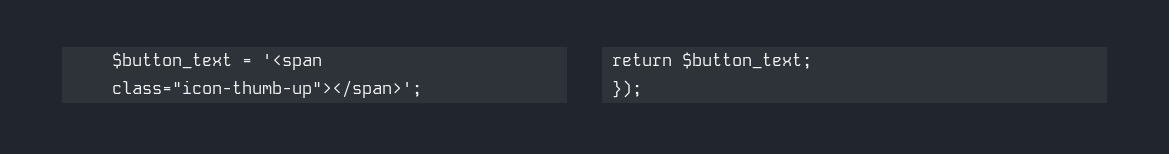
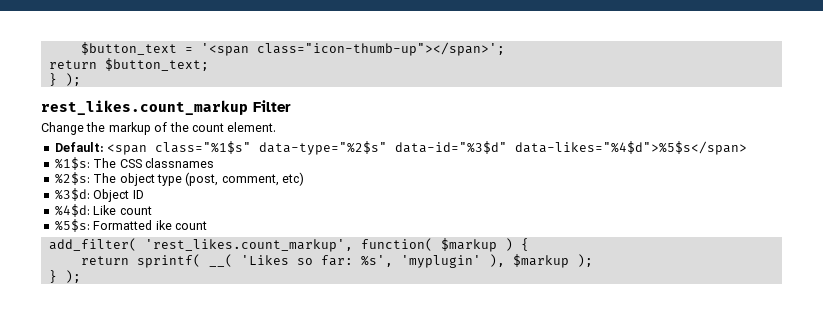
  return $button_text;
- });
+ } );
+ rest_likes.count_markup Filter
+ Change the markup of the count element.
+ Default: <span class="%1$s" data-type="%2$s" data-id="%3$d" data-likes="%4$d">%5$s</span>
+ %1$s: The CSS classnames
+ %2$s: The object type (post, comment, etc)
+ %3$d: Object ID
+ %4$d: Like count
+ %5$s: Formatted ike count
+ add_filter( 'rest_likes.count_markup', function( $markup ) {
+ return sprintf( __( 'Likes so far: %s', 'myplugin' ), $markup );
+ } );

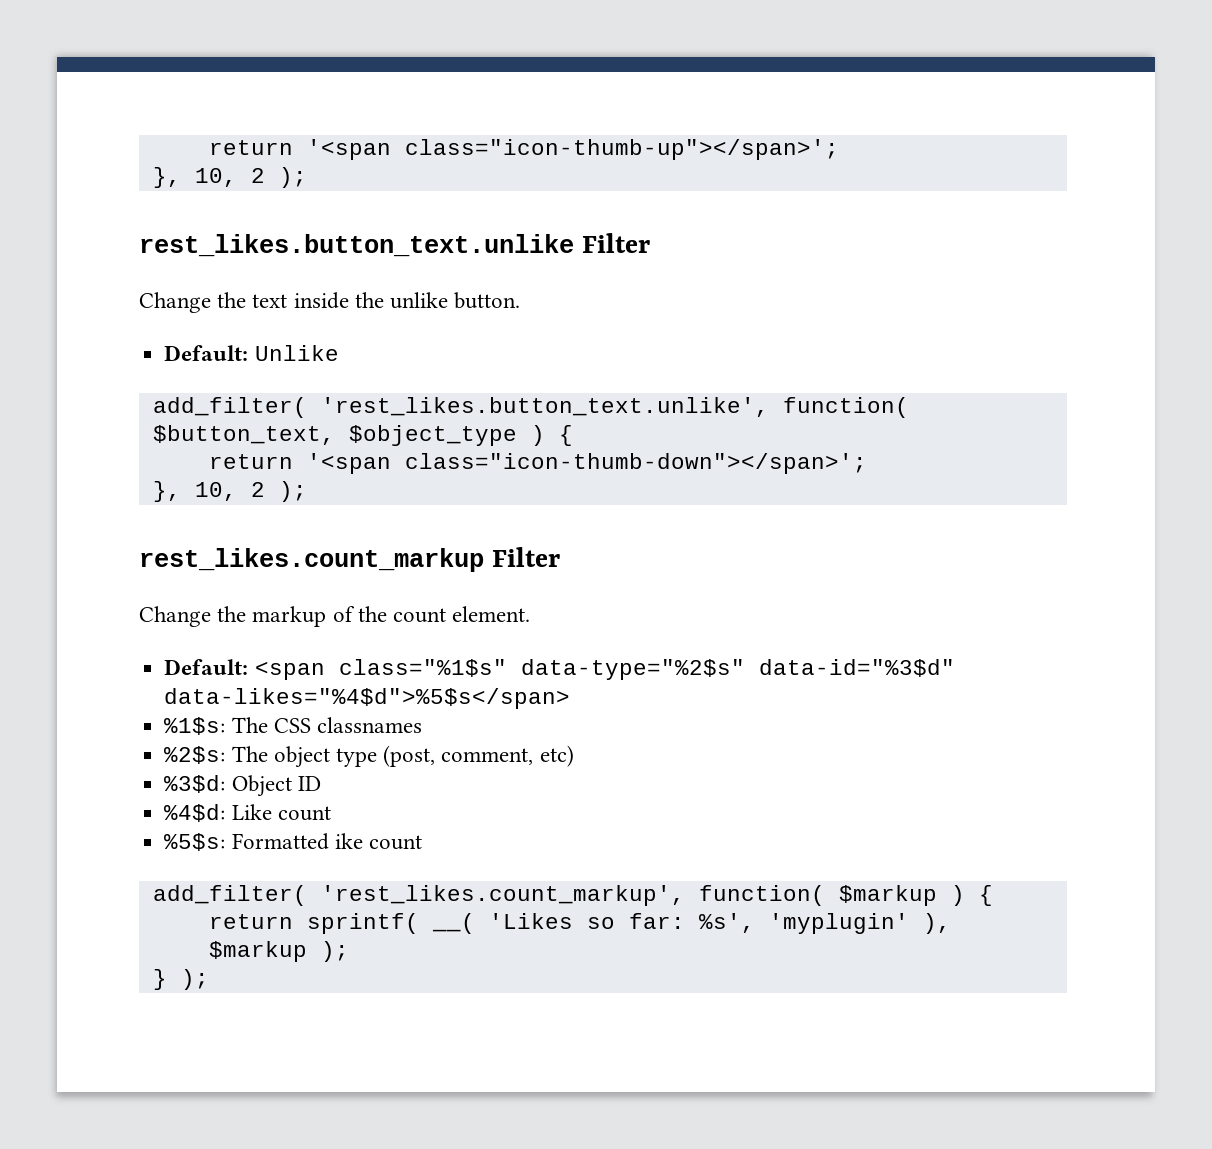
- $button_text = '<span class="icon-thumb-up"></span>';
- return $button_text;
- } );
+ return '<span class="icon-thumb-up"></span>';
+ }, 10, 2 );
+ rest_likes.button_text.unlike Filter
+ Change the text inside the unlike button.
+ Default: Unlike
+ add_filter( 'rest_likes.button_text.unlike', function( $button_text, $object_type ) {
+ return '<span class="icon-thumb-down"></span>';
+ }, 10, 2 );

